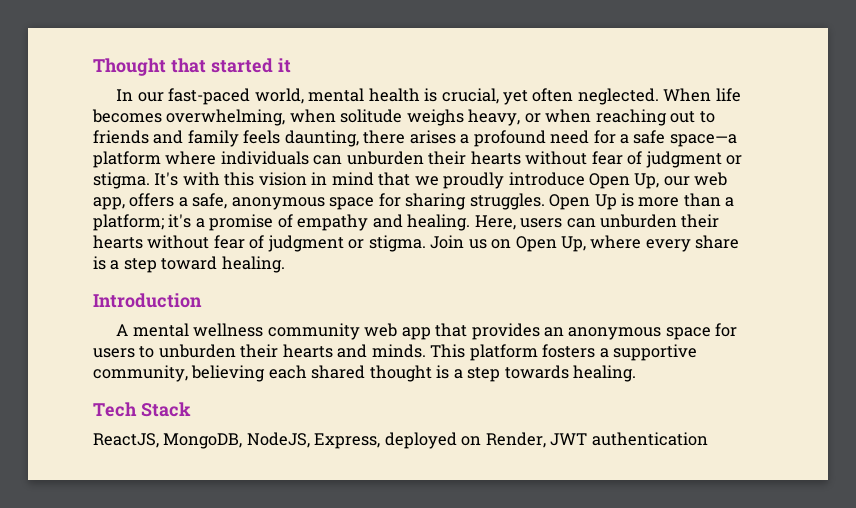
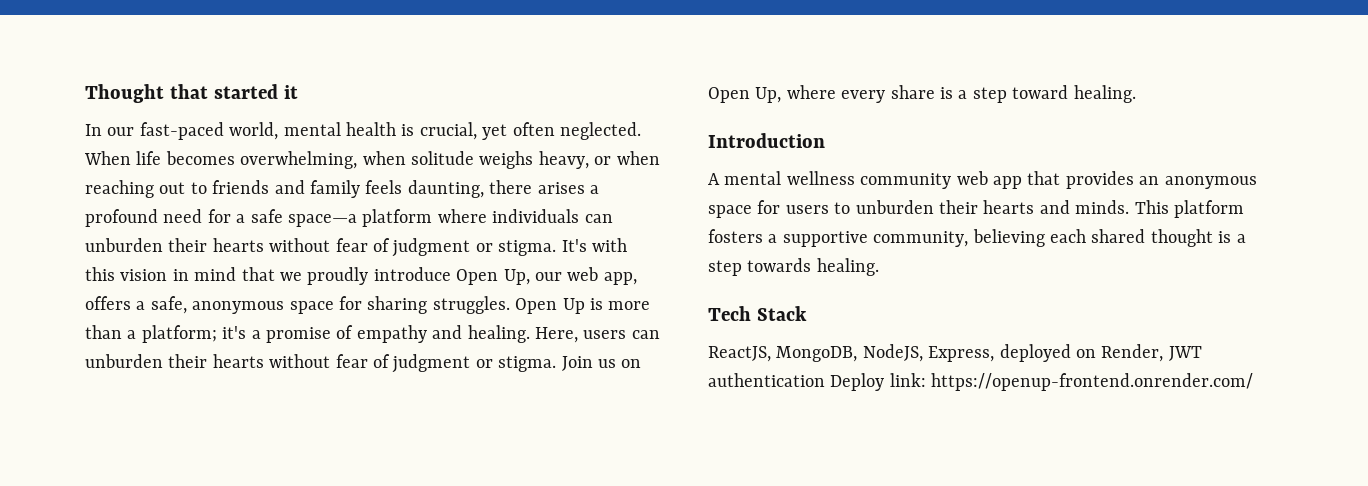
- ReactJS, MongoDB, NodeJS, Express, deployed on Render, JWT authentication
+ ReactJS, MongoDB, NodeJS, Express, deployed on Render, JWT authentication Deploy link: https://openup-frontend.onrender.com/

